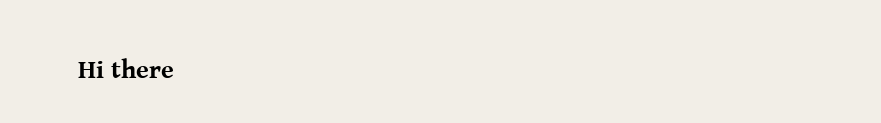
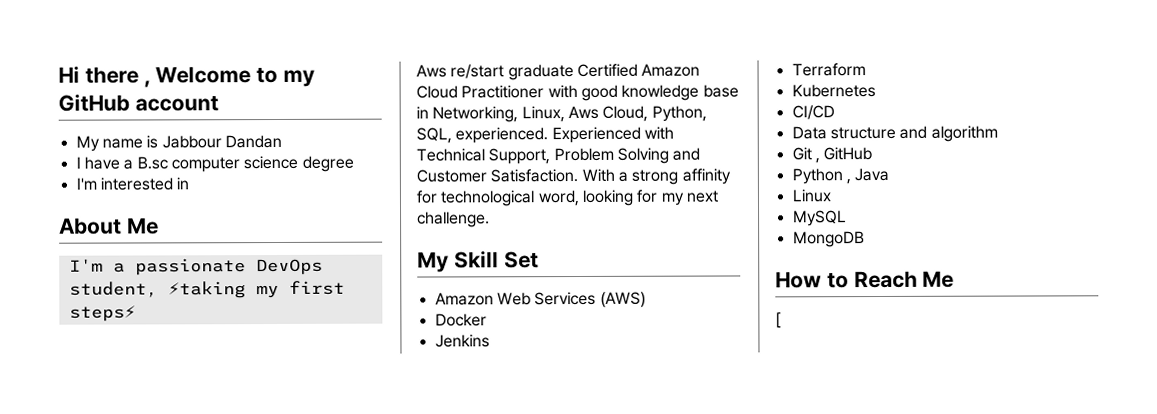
- Hi there
+ Hi there , Welcome to my GitHub account
+ My name is Jabbour Dandan
+ I have a B.sc computer science degree
+ I'm interested in
+ About Me
+ I'm a passionate DevOps student, ⚡taking my first steps⚡
+ Aws re/start graduate Certified Amazon Cloud Practitioner with good knowledge base in Networking, Linux, Aws Cloud, Python, SQL, experienced. Experienced with Technical Support, Problem Solving and Customer Satisfaction. With a strong affinity for technological word, looking for my next challenge.
+ My Skill Set
+ Amazon Web Services (AWS)
+ Docker
+ Jenkins
+ Terraform
+ Kubernetes
+ CI/CD
+ Data structure and algorithm
+ Git , GitHub
+ Python , Java
+ Linux
+ MySQL
+ MongoDB
+ How to Reach Me
+ [

